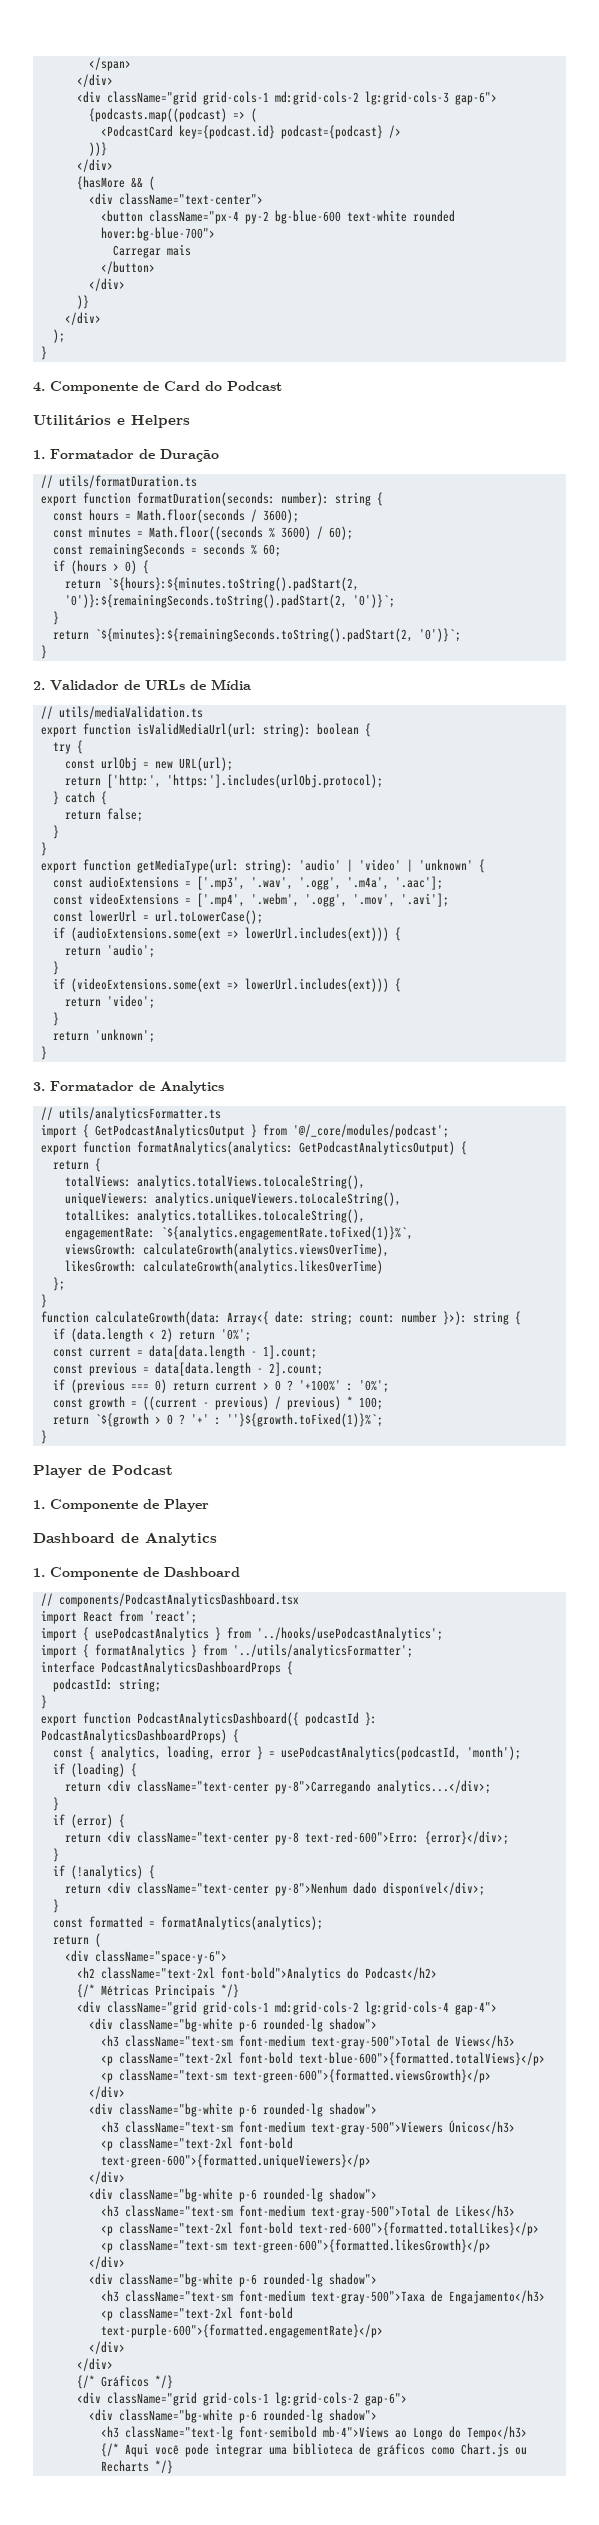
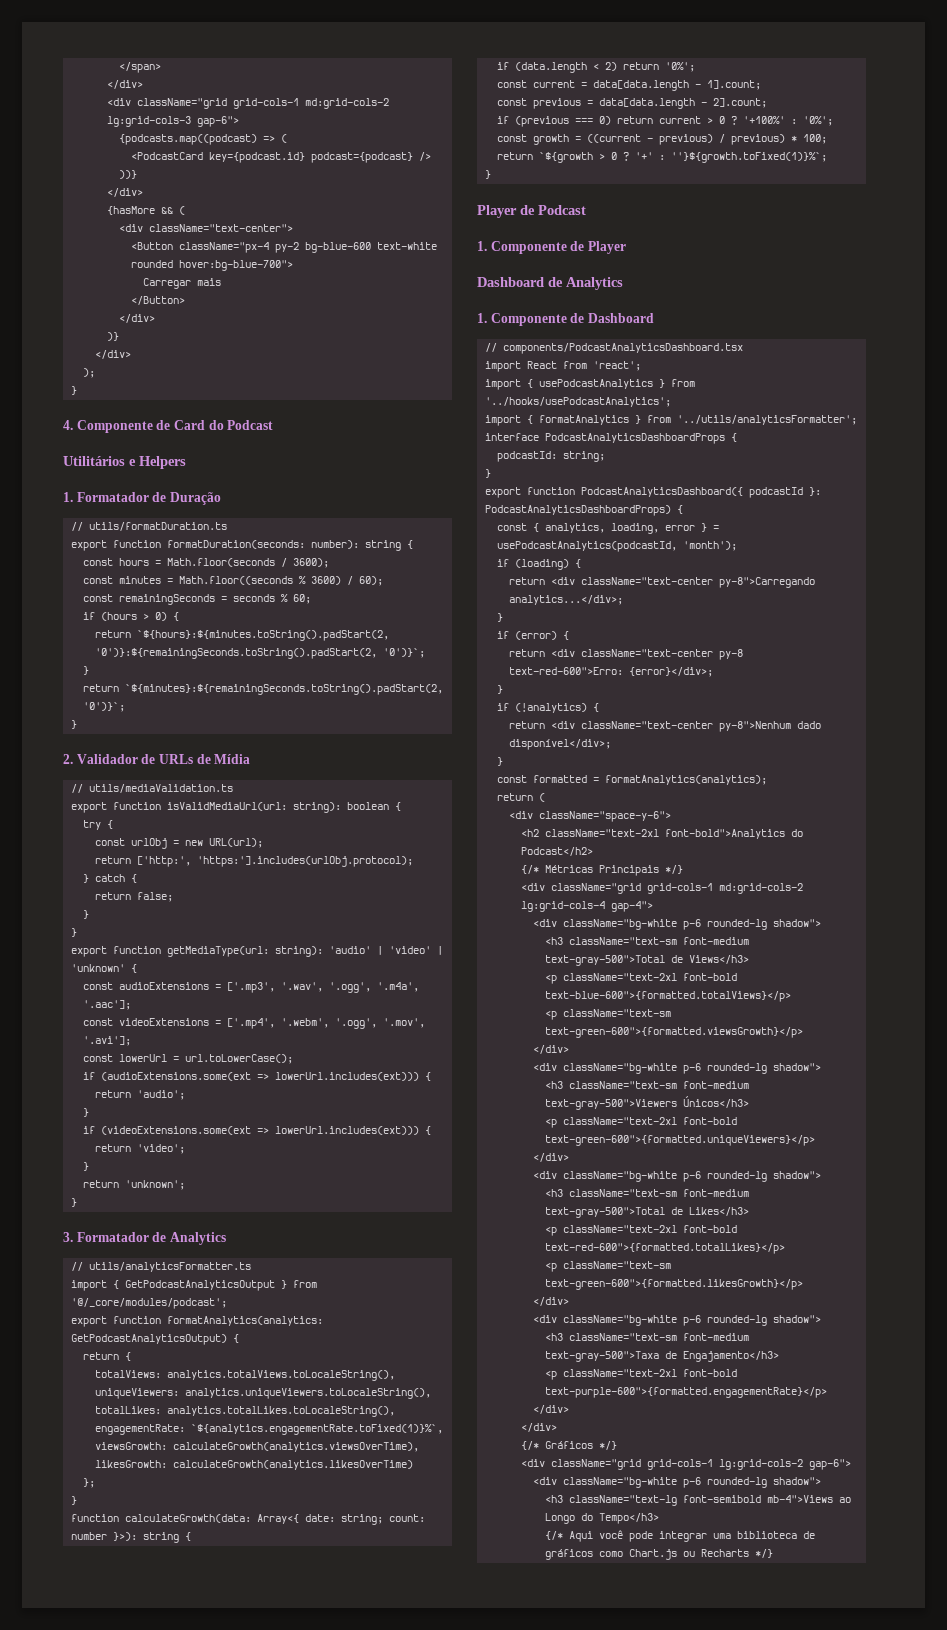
- <button className="px-4 py-2 bg-blue-600 text-white rounded hover:bg-blue-700">
+ <Button className="px-4 py-2 bg-blue-600 text-white rounded hover:bg-blue-700">
- </button>
+ </Button>

